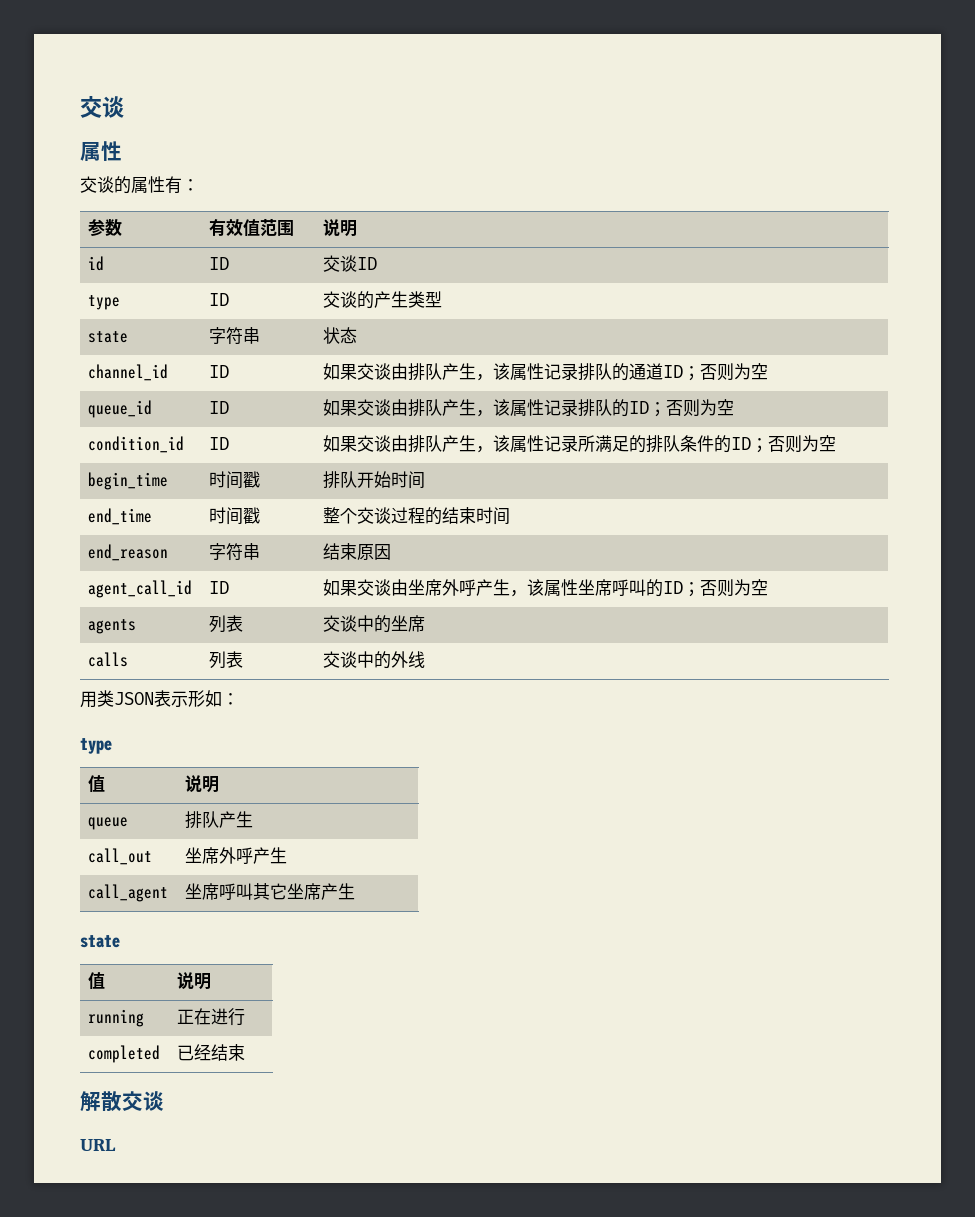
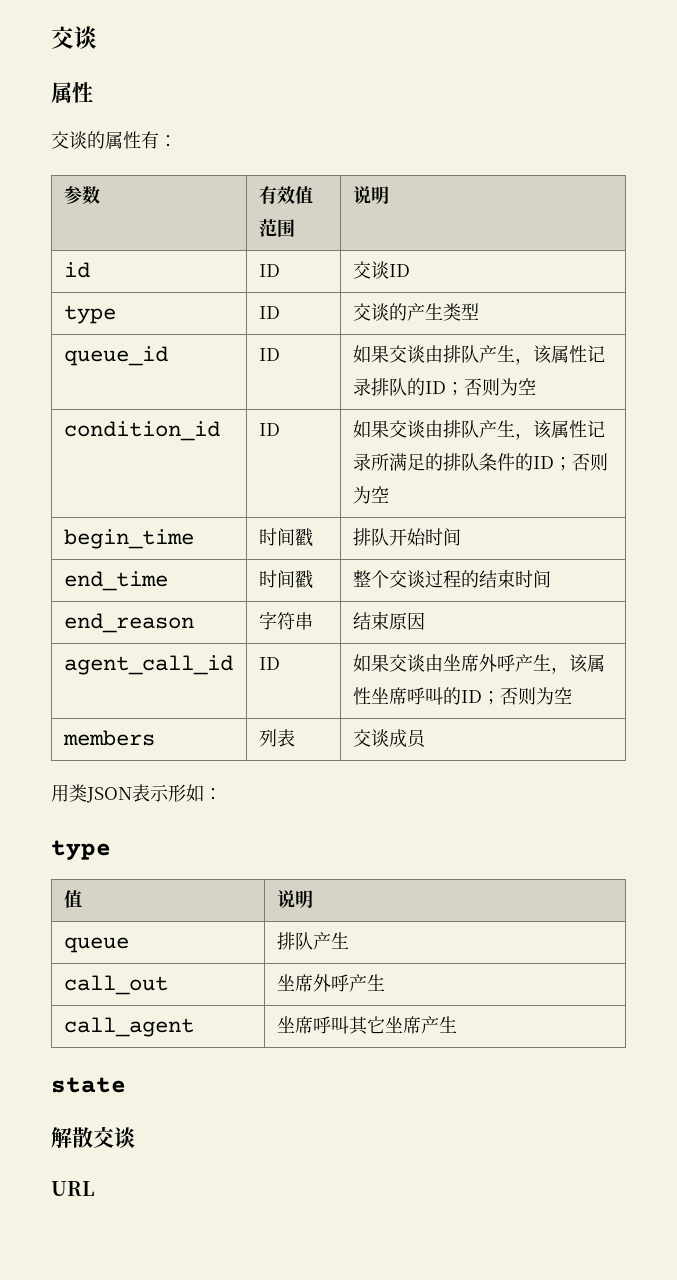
- state | 字符串 | 状态
- channel_id | ID | 如果交谈由排队产生，该属性记录排队的通道ID；否则为空
- agents | 列表 | 交谈中的坐席
- calls | 列表 | 交谈中的外线
+ members | 列表 | 交谈成员
  call_agent | 坐席呼叫其它坐席产生
  state
- 值 | 说明
- running | 正在进行
- completed | 已经结束

